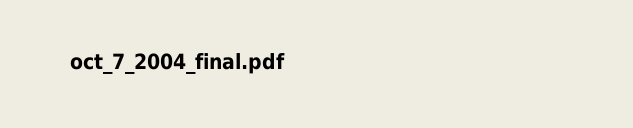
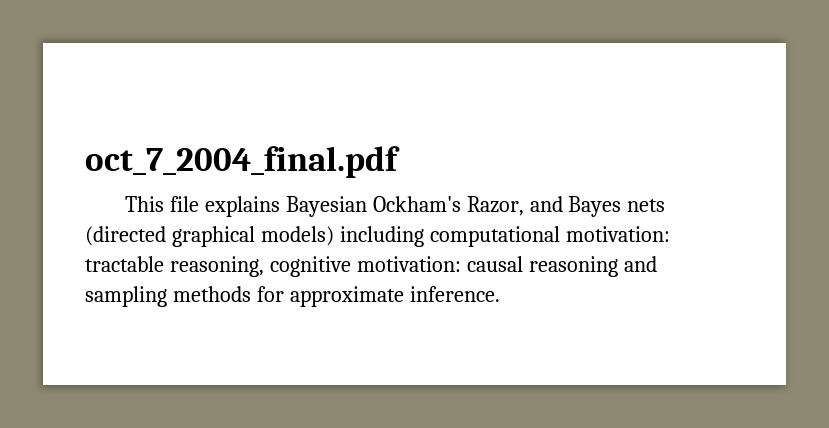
+ This file explains Bayesian Ockham's Razor, and Bayes nets (directed graphical models) including computational motivation: tractable reasoning, cognitive motivation: causal reasoning and sampling methods for approximate inference.

